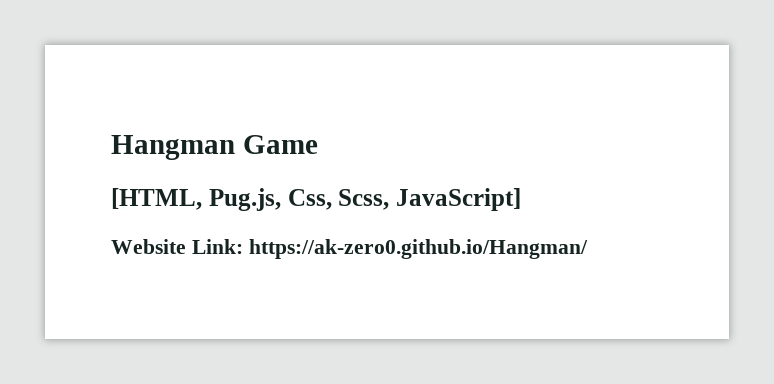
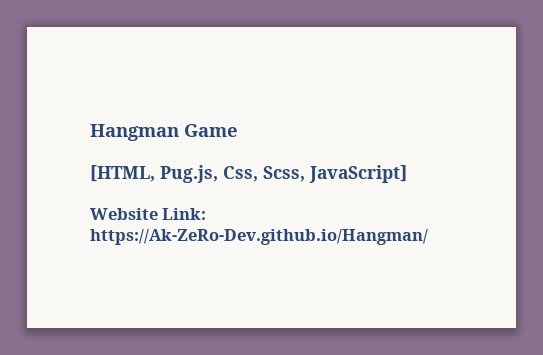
- Website Link: https://ak-zero0.github.io/Hangman/
+ Website Link: https://Ak-ZeRo-Dev.github.io/Hangman/

